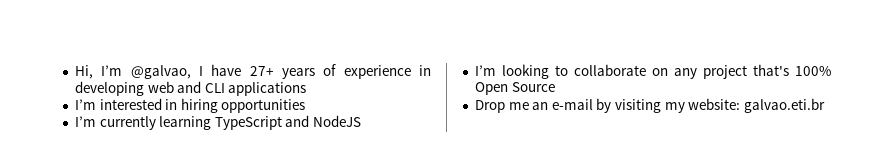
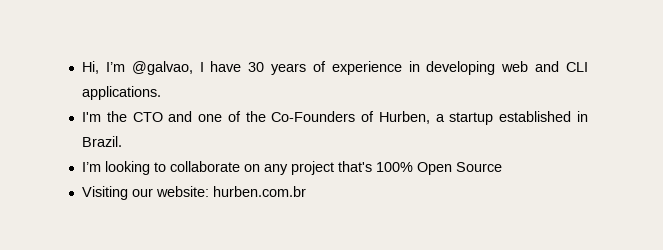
- Hi, I’m @galvao, I have 27+ years of experience in developing web and CLI applications
- I’m interested in hiring opportunities
- I’m currently learning TypeScript and NodeJS
+ Hi, I’m @galvao, I have 30 years of experience in developing web and CLI applications.
+ I'm the CTO and one of the Co-Founders of Hurben, a startup established in Brazil.
- Drop me an e-mail by visiting my website: galvao.eti.br
+ Visiting our website: hurben.com.br

